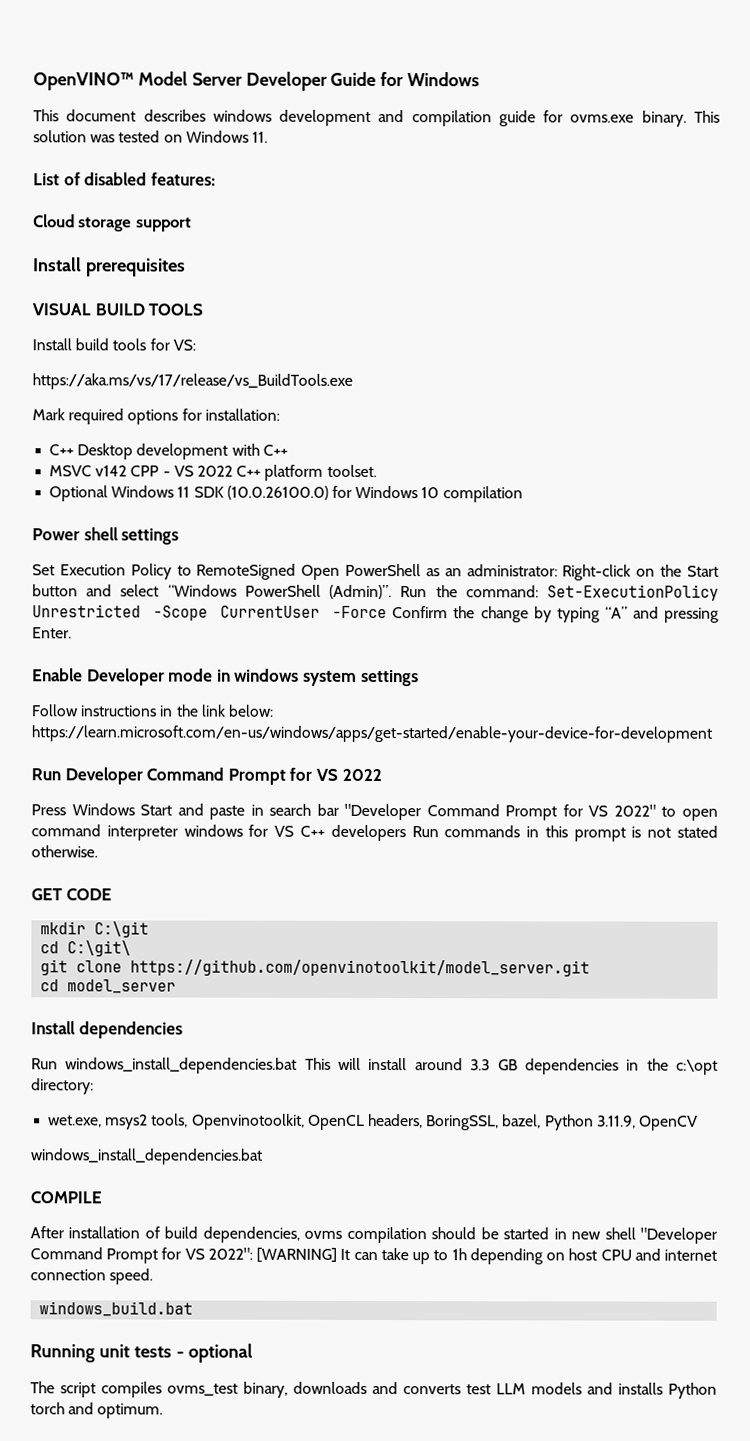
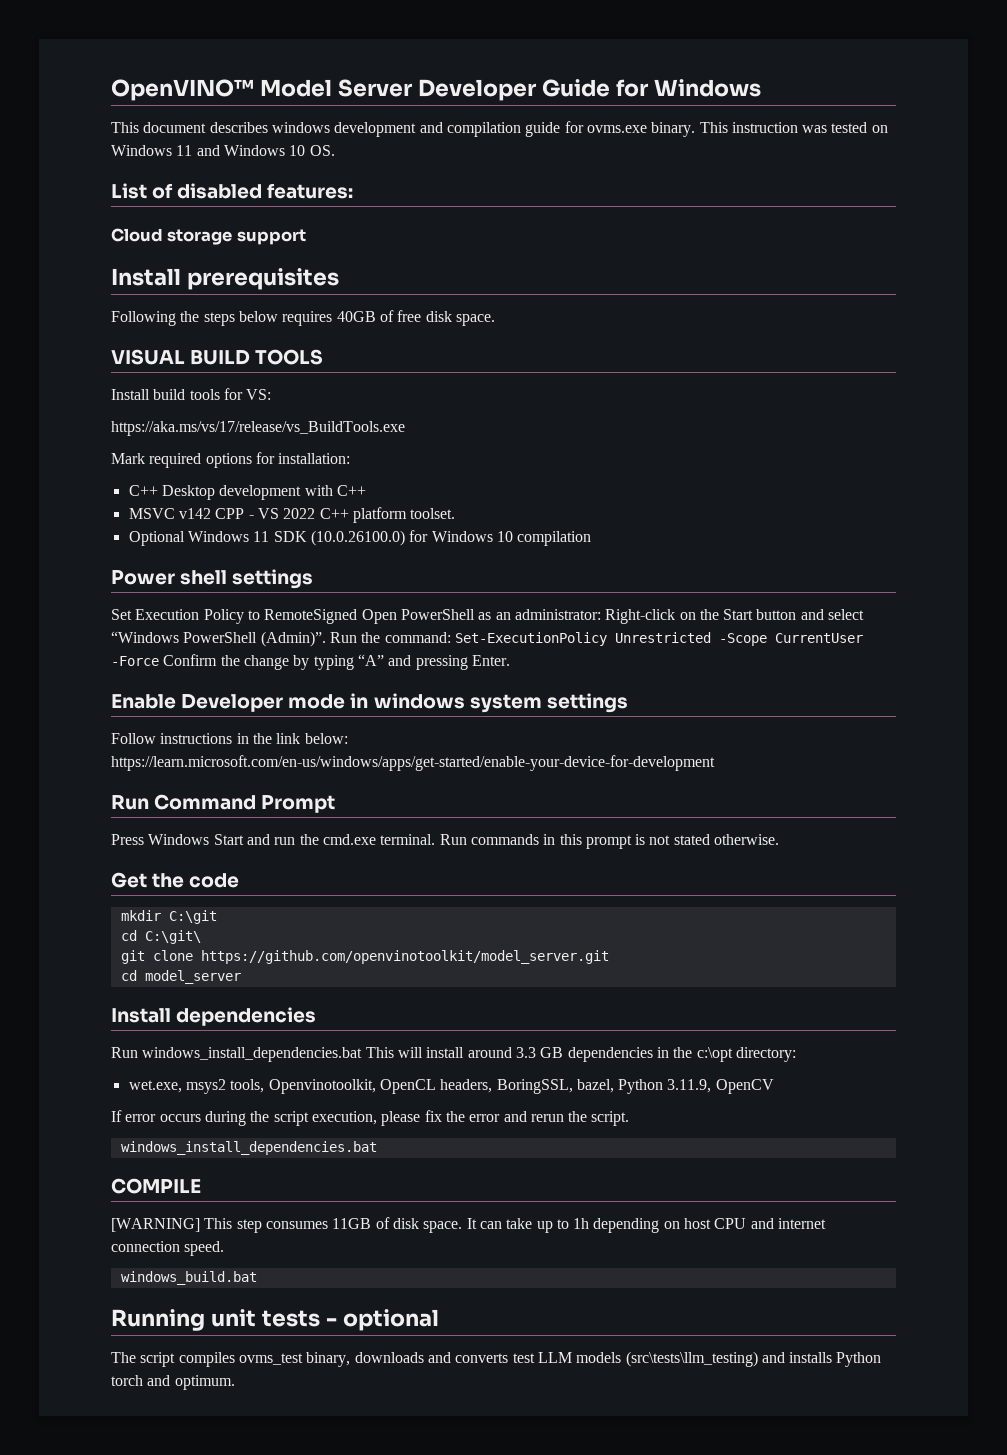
- This solution was tested on Windows 11.
+ This instruction was tested on Windows 11 and Windows 10 OS.
+ Following the steps below requires 40GB of free disk space.
- Run Developer Command Prompt for VS 2022
+ Run Command Prompt
- Press Windows Start and paste in search bar "Developer Command Prompt for VS 2022" to open command interpreter windows for VS C++ developers Run commands in this prompt is not stated otherwise.
+ Press Windows Start and run the cmd.exe terminal. Run commands in this prompt is not stated otherwise.
- GET CODE
+ Get the code
  wet.exe, msys2 tools, Openvinotoolkit, OpenCL headers, BoringSSL, bazel, Python 3.11.9, OpenCV
+ If error occurs during the script execution, please fix the error and rerun the script.
  windows_install_dependencies.bat
  COMPILE
- After installation of build dependencies, ovms compilation should be started in new shell "Developer Command Prompt for VS 2022": [WARNING] It can take up to 1h depending on host CPU and internet connection speed.
+ [WARNING] This step consumes 11GB of disk space. It can take up to 1h depending on host CPU and internet connection speed.
- The script compiles ovms_test binary, downloads and converts test LLM models and installs Python torch and optimum.
+ The script compiles ovms_test binary, downloads and converts test LLM models (src\tests\llm_testing) and installs Python torch and optimum.

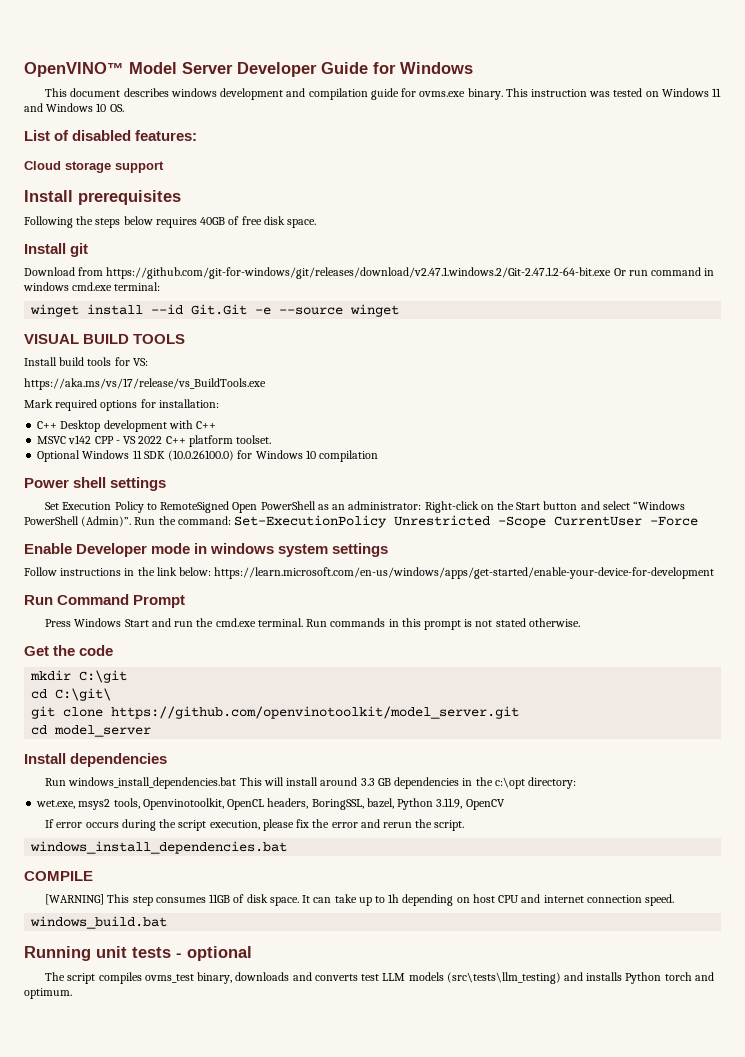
+ Install git
+ Download from https://github.com/git-for-windows/git/releases/download/v2.47.1.windows.2/Git-2.47.1.2-64-bit.exe Or run command in windows cmd.exe terminal:
+ winget install --id Git.Git -e --source winget
- Run the command: Set-ExecutionPolicy Unrestricted -Scope CurrentUser -Force Confirm the change by typing “A” and pressing Enter.
+ Run the command: Set-ExecutionPolicy Unrestricted -Scope CurrentUser -Force

